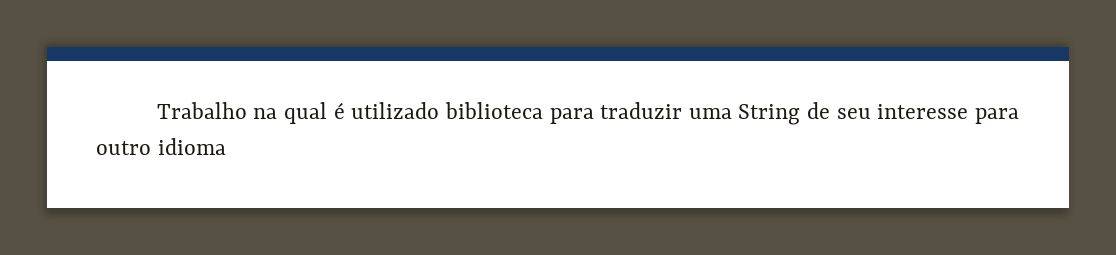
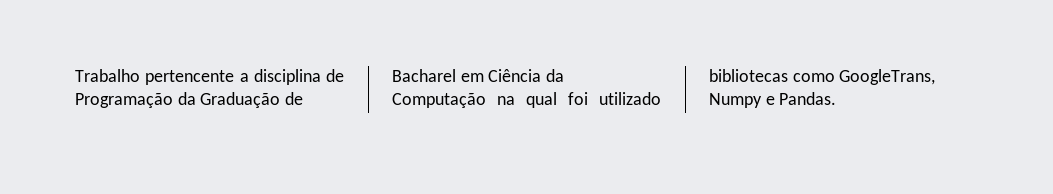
- Trabalho na qual é utilizado biblioteca para traduzir uma String de seu interesse para outro idioma
+ Trabalho pertencente a disciplina de Programação da Graduação de Bacharel em Ciência da Computação na qual foi utilizado bibliotecas como GoogleTrans, Numpy e Pandas.

